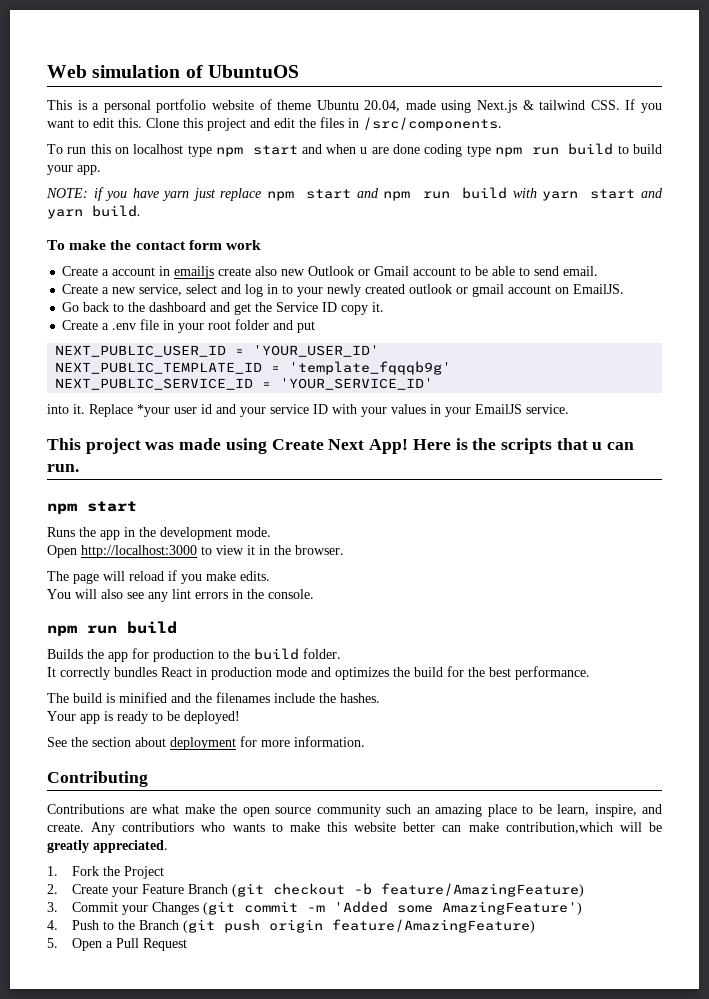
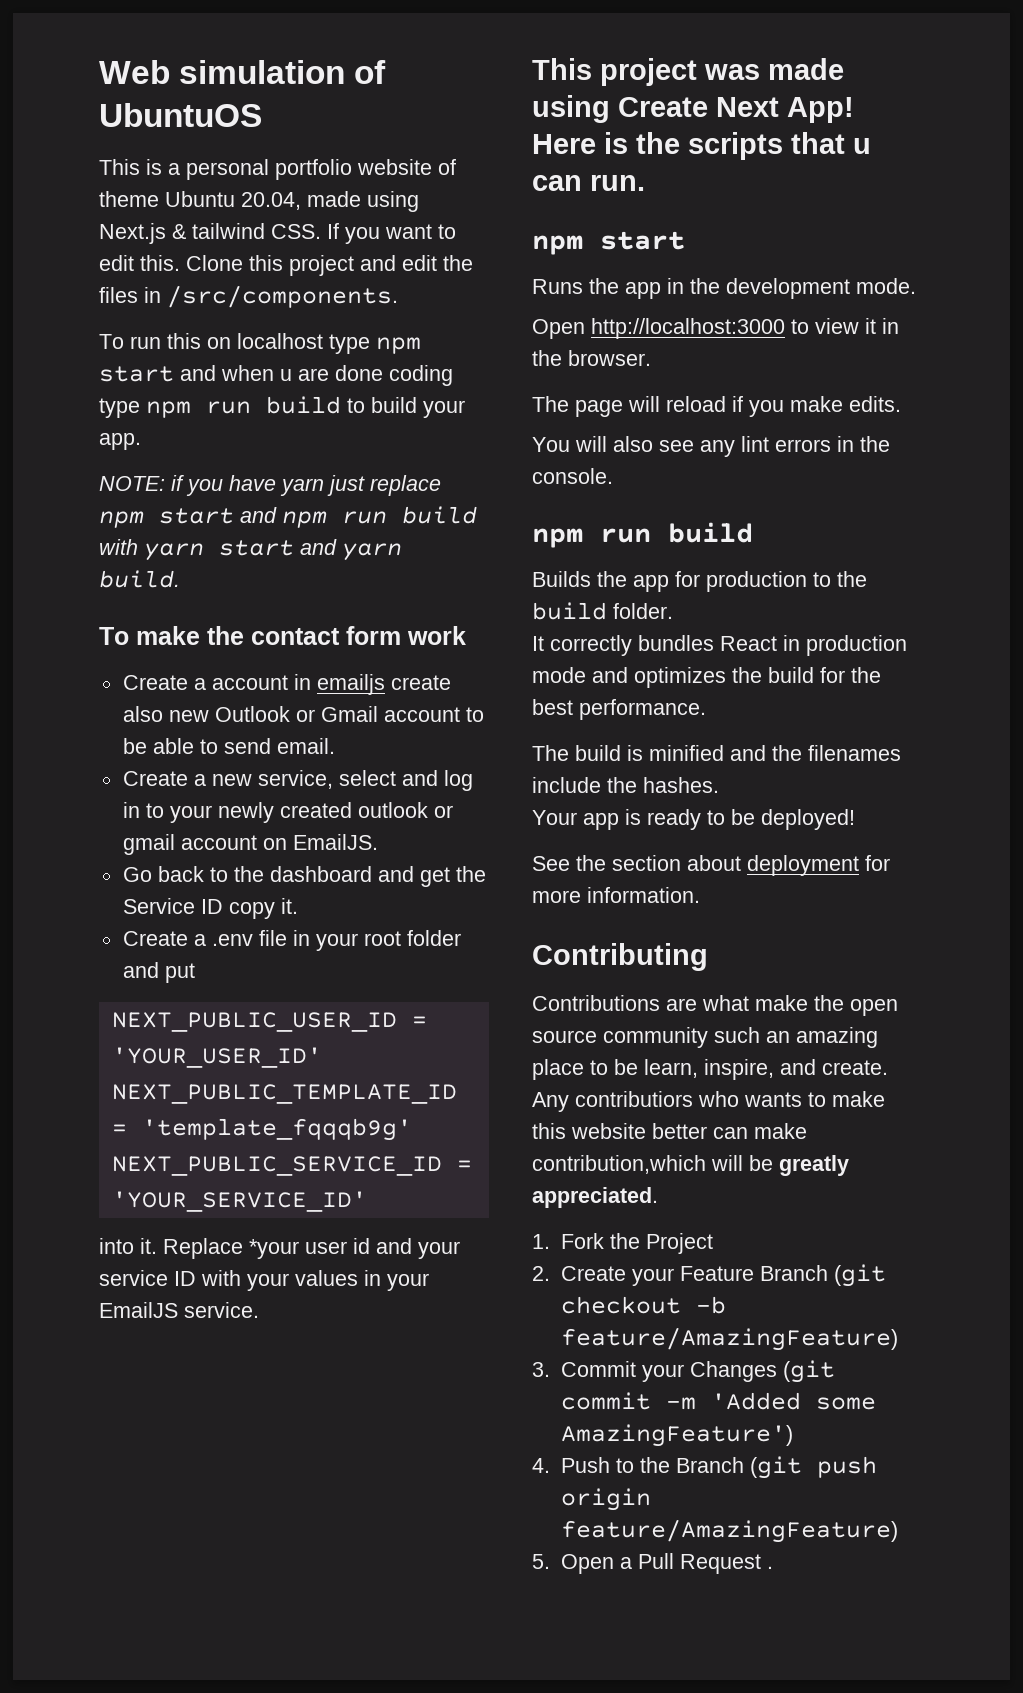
- 5. Open a Pull Request
+ 5. Open a Pull Request .

